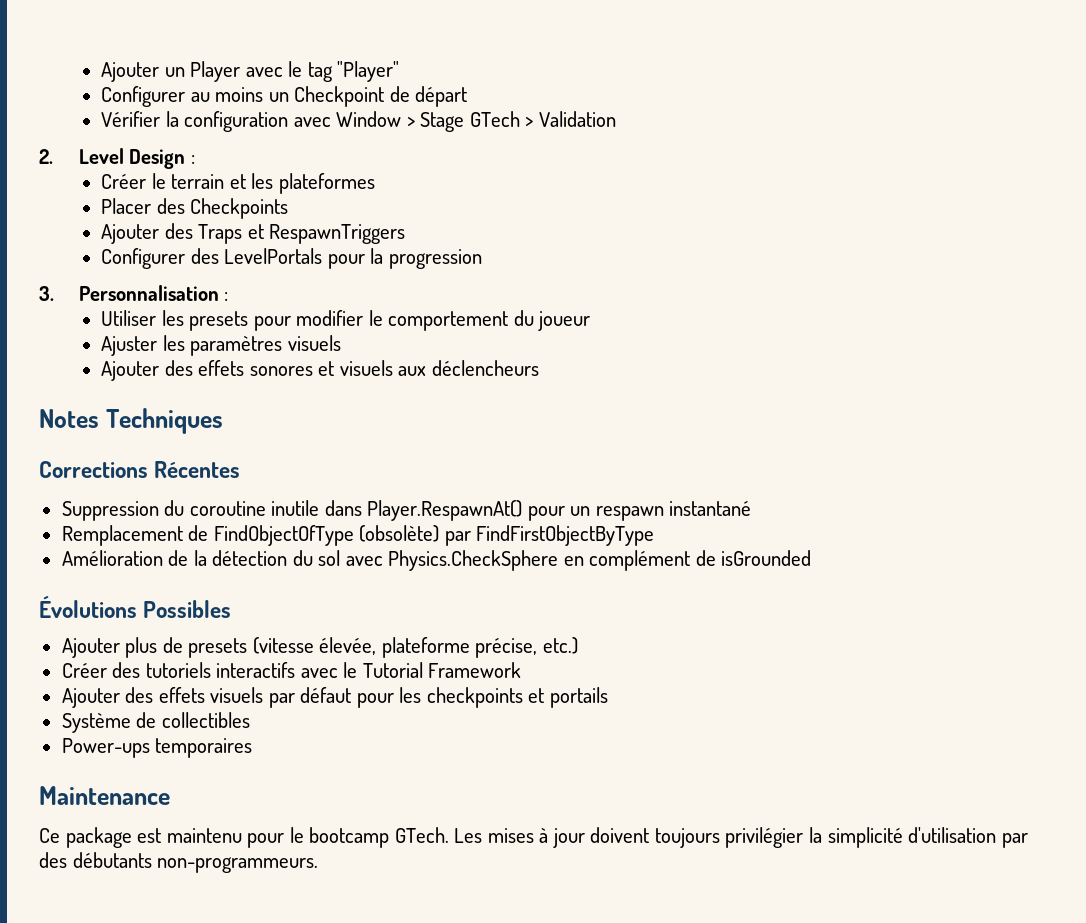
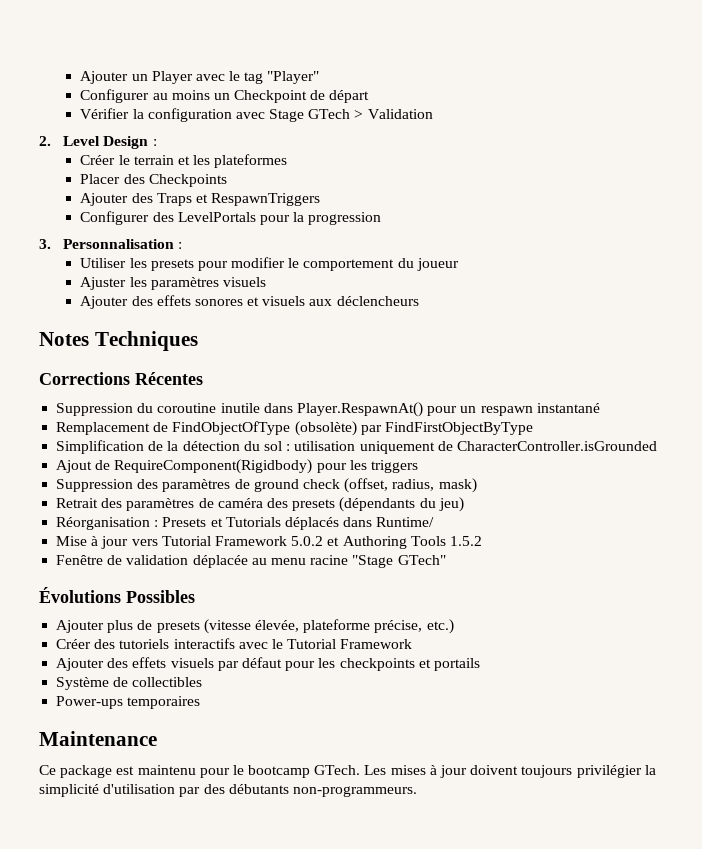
- Vérifier la configuration avec Window > Stage GTech > Validation
+ Vérifier la configuration avec Stage GTech > Validation
- Amélioration de la détection du sol avec Physics.CheckSphere en complément de isGrounded
+ Simplification de la détection du sol : utilisation uniquement de CharacterController.isGrounded
+ Ajout de RequireComponent(Rigidbody) pour les triggers
+ Suppression des paramètres de ground check (offset, radius, mask)
+ Retrait des paramètres de caméra des presets (dépendants du jeu)
+ Réorganisation : Presets et Tutorials déplacés dans Runtime/
+ Mise à jour vers Tutorial Framework 5.0.2 et Authoring Tools 1.5.2
+ Fenêtre de validation déplacée au menu racine "Stage GTech"

